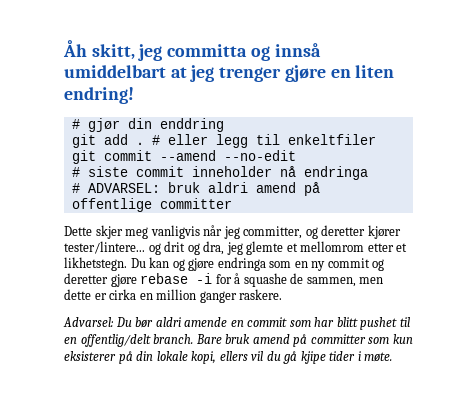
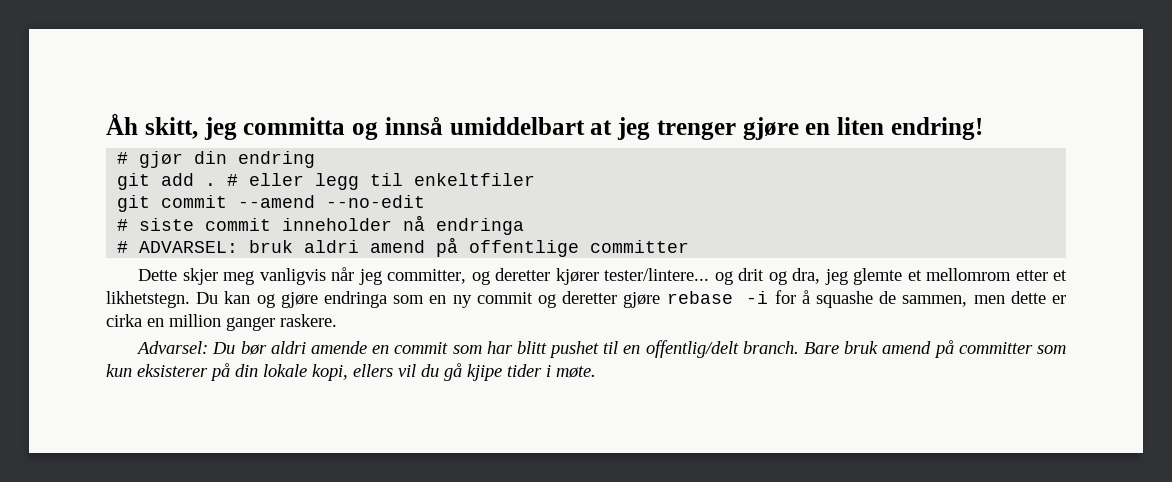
- # gjør din enddring
+ # gjør din endring

